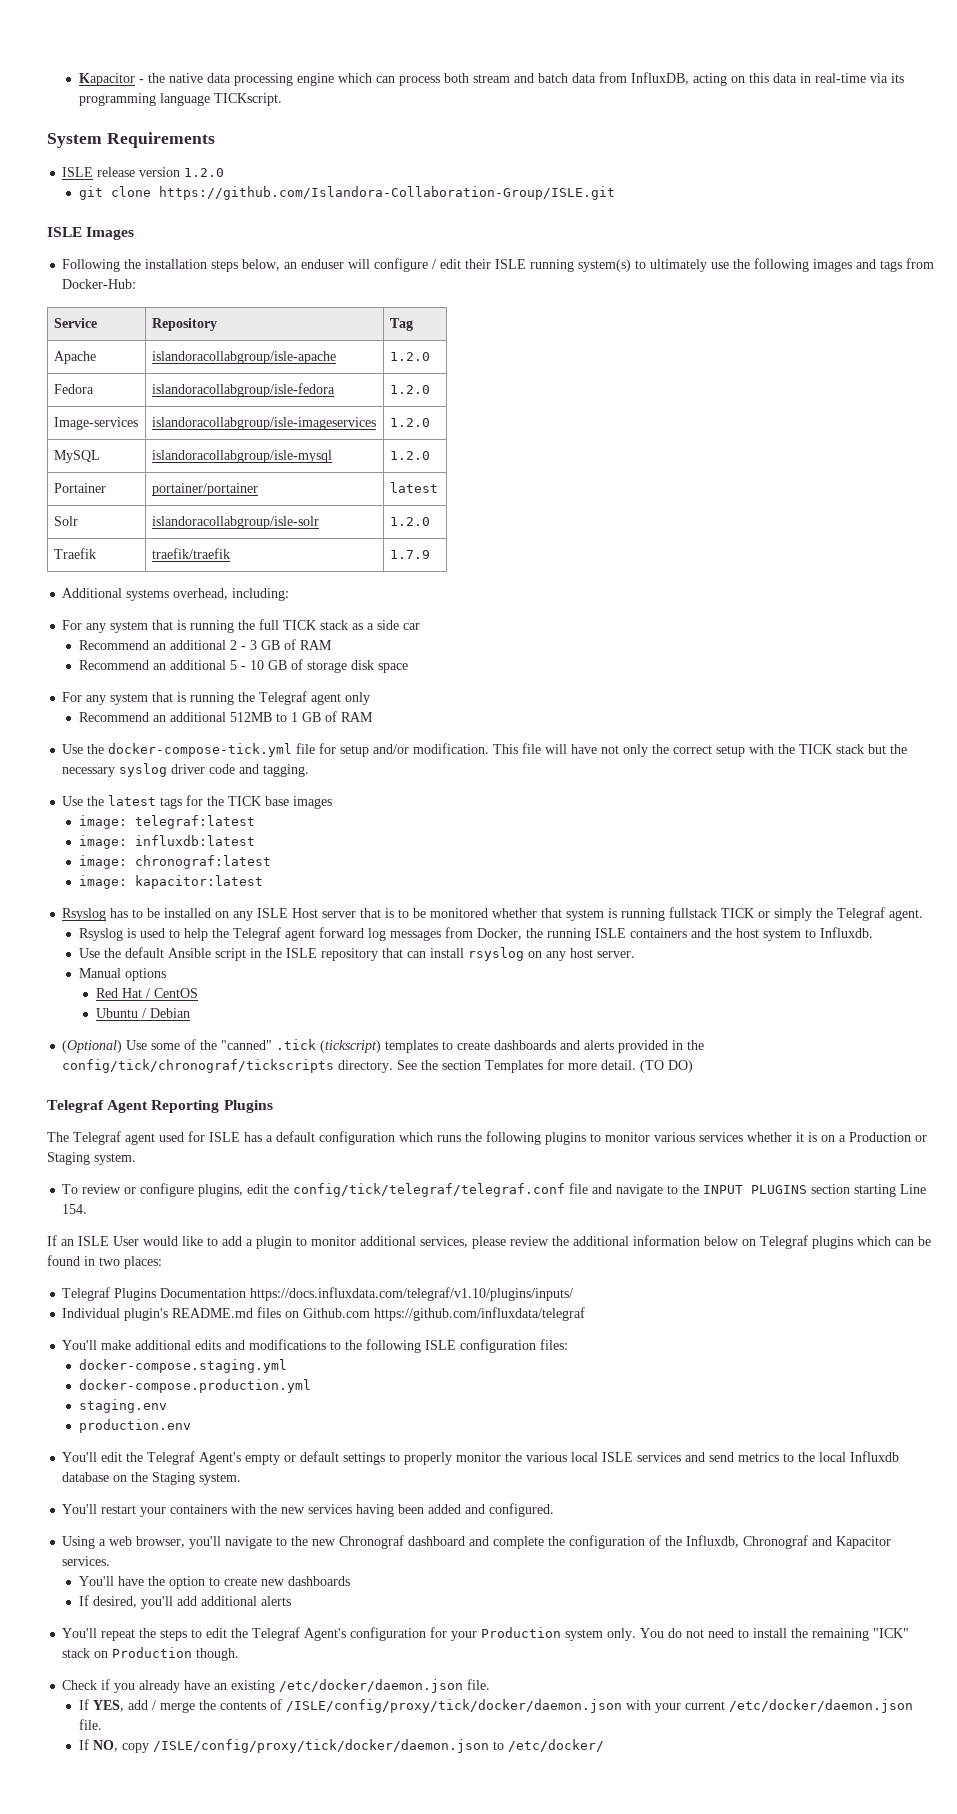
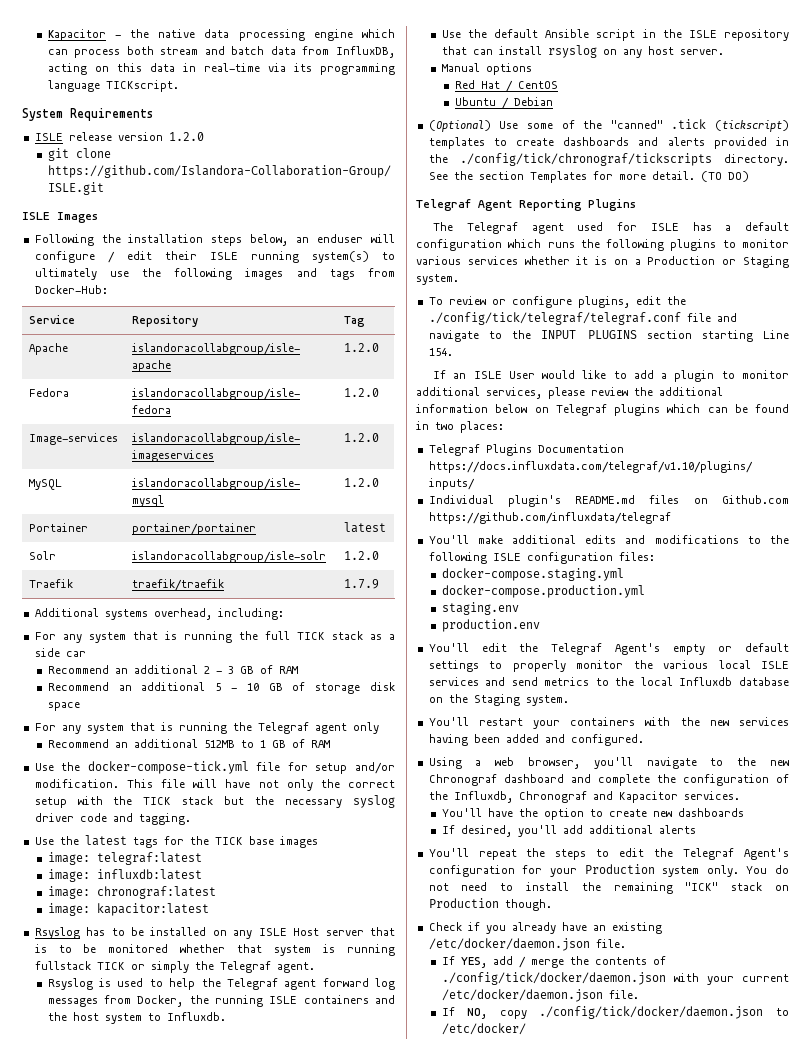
- (Optional) Use some of the "canned" .tick (tickscript) templates to create dashboards and alerts provided in the config/tick/chronograf/tickscripts directory.
+ (Optional) Use some of the "canned" .tick (tickscript) templates to create dashboards and alerts provided in the ./config/tick/chronograf/tickscripts directory.
- To review or configure plugins, edit the config/tick/telegraf/telegraf.conf file and navigate to the INPUT PLUGINS section starting Line 154.
+ To review or configure plugins, edit the ./config/tick/telegraf/telegraf.conf file and navigate to the INPUT PLUGINS section starting Line 154.
- If YES, add / merge the contents of /ISLE/config/proxy/tick/docker/daemon.json with your current /etc/docker/daemon.json file.
+ If YES, add / merge the contents of ./config/tick/docker/daemon.json with your current /etc/docker/daemon.json file.
- If NO, copy /ISLE/config/proxy/tick/docker/daemon.json to /etc/docker/
+ If NO, copy ./config/tick/docker/daemon.json to /etc/docker/

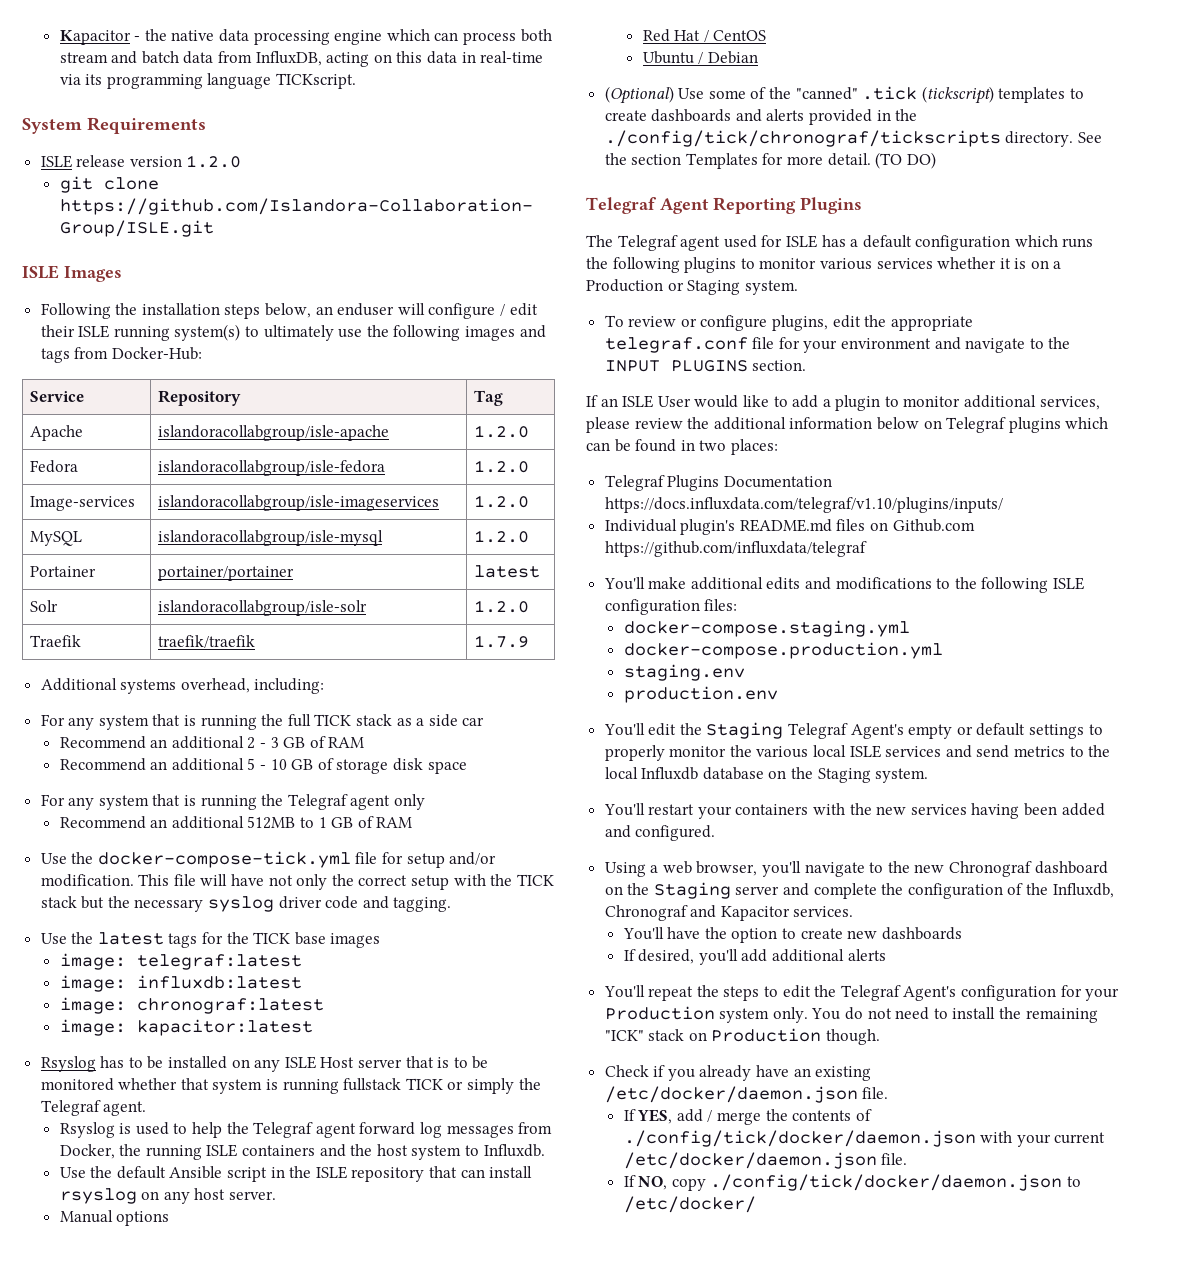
- To review or configure plugins, edit the ./config/tick/telegraf/telegraf.conf file and navigate to the INPUT PLUGINS section starting Line 154.
+ To review or configure plugins, edit the appropriate telegraf.conf file for your environment and navigate to the INPUT PLUGINS section.
- You'll edit the Telegraf Agent's empty or default settings to properly monitor the various local ISLE services and send metrics to the local Influxdb database on the Staging system.
+ You'll edit the Staging Telegraf Agent's empty or default settings to properly monitor the various local ISLE services and send metrics to the local Influxdb database on the Staging system.
- Using a web browser, you'll navigate to the new Chronograf dashboard and complete the configuration of the Influxdb, Chronograf and Kapacitor services.
+ Using a web browser, you'll navigate to the new Chronograf dashboard on the Staging server and complete the configuration of the Influxdb, Chronograf and Kapacitor services.

